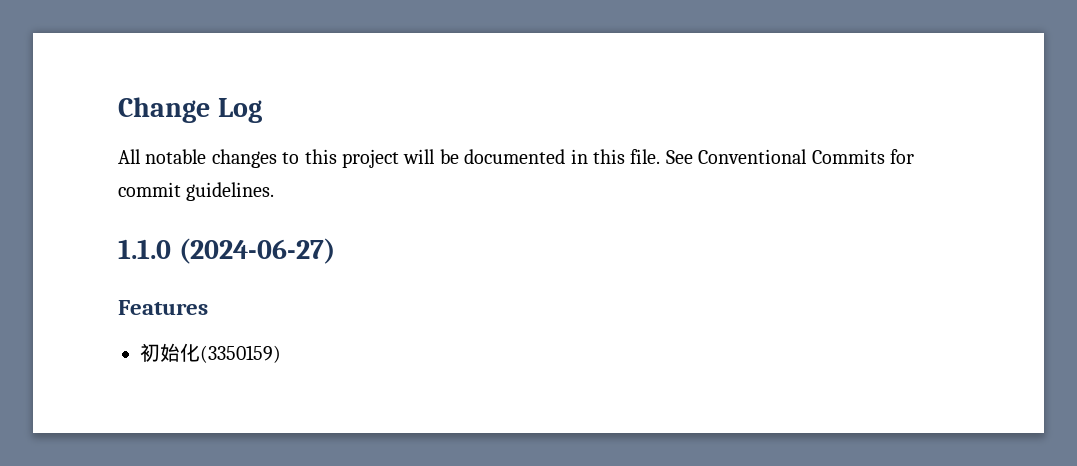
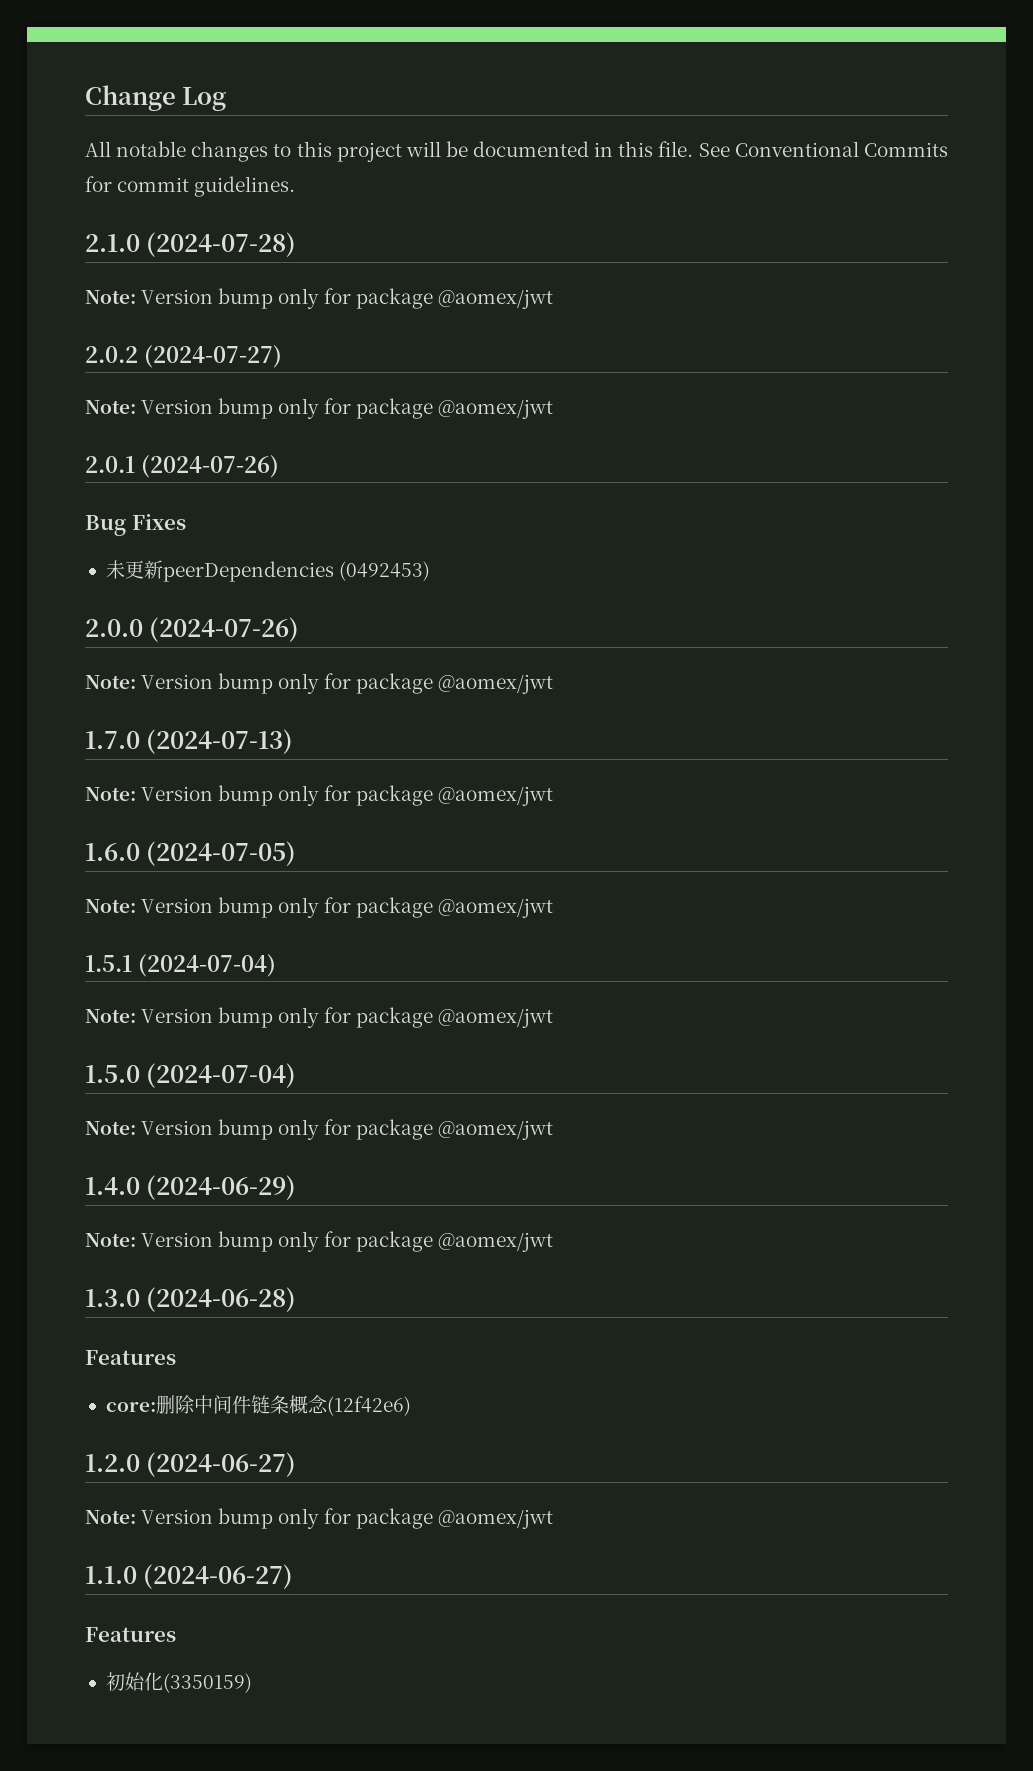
+ 2.1.0 (2024-07-28)
+ Note: Version bump only for package @aomex/jwt
+ 2.0.2 (2024-07-27)
+ Note: Version bump only for package @aomex/jwt
+ 2.0.1 (2024-07-26)
+ Bug Fixes
+ 未更新peerDependencies (0492453)
+ 2.0.0 (2024-07-26)
+ Note: Version bump only for package @aomex/jwt
+ 1.7.0 (2024-07-13)
+ Note: Version bump only for package @aomex/jwt
+ 1.6.0 (2024-07-05)
+ Note: Version bump only for package @aomex/jwt
+ 1.5.1 (2024-07-04)
+ Note: Version bump only for package @aomex/jwt
+ 1.5.0 (2024-07-04)
+ Note: Version bump only for package @aomex/jwt
+ 1.4.0 (2024-06-29)
+ Note: Version bump only for package @aomex/jwt
+ 1.3.0 (2024-06-28)
+ Features
+ core:删除中间件链条概念(12f42e6)
+ 1.2.0 (2024-06-27)
+ Note: Version bump only for package @aomex/jwt

